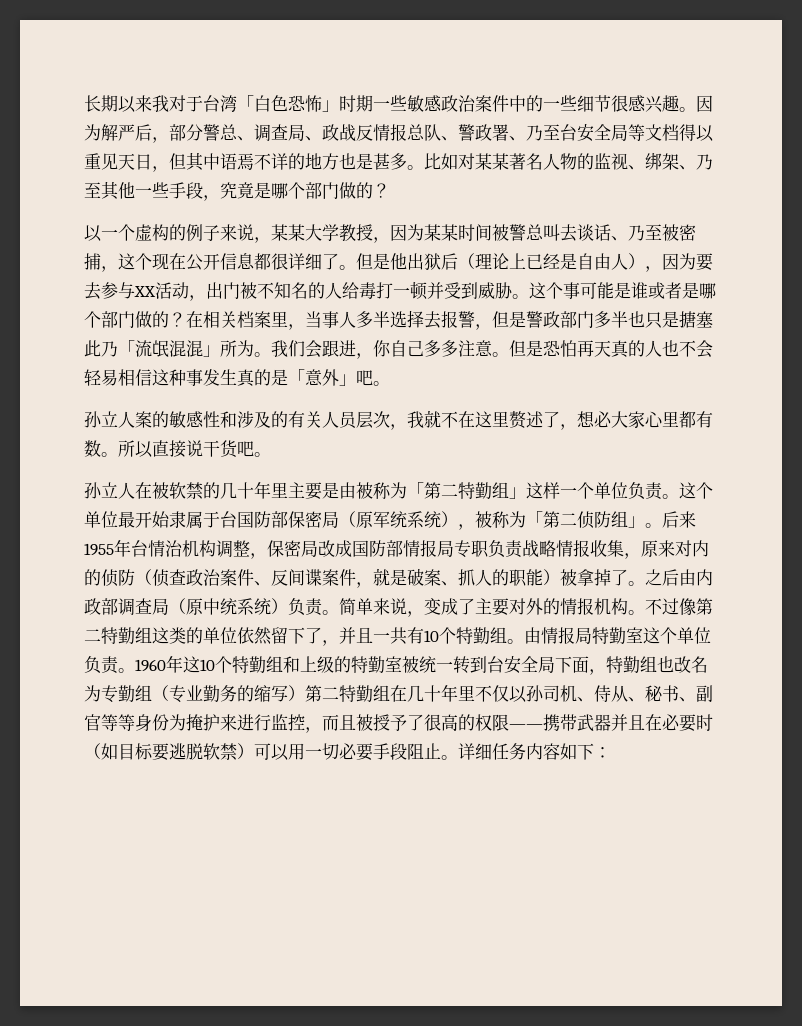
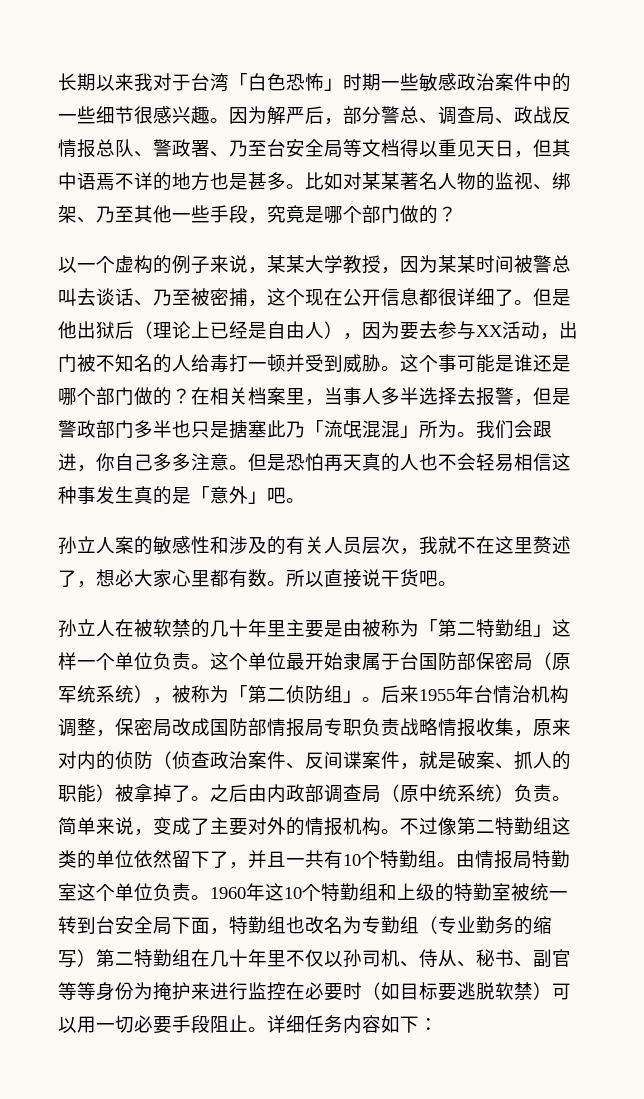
- 这个事可能是谁或者是哪个部门做的？
+ 这个事可能是谁还是哪个部门做的？
- 1960年这10个特勤组和上级的特勤室被统一转到台安全局下面，特勤组也改名为专勤组（专业勤务的缩写）第二特勤组在几十年里不仅以孙司机、侍从、秘书、副官等等身份为掩护来进行监控，而且被授予了很高的权限——携带武器并且在必要时（如目标要逃脱软禁）可以用一切必要手段阻止。
+ 1960年这10个特勤组和上级的特勤室被统一转到台安全局下面，特勤组也改名为专勤组（专业勤务的缩写）第二特勤组在几十年里不仅以孙司机、侍从、秘书、副官等等身份为掩护来进行监控在必要时（如目标要逃脱软禁）可以用一切必要手段阻止。

